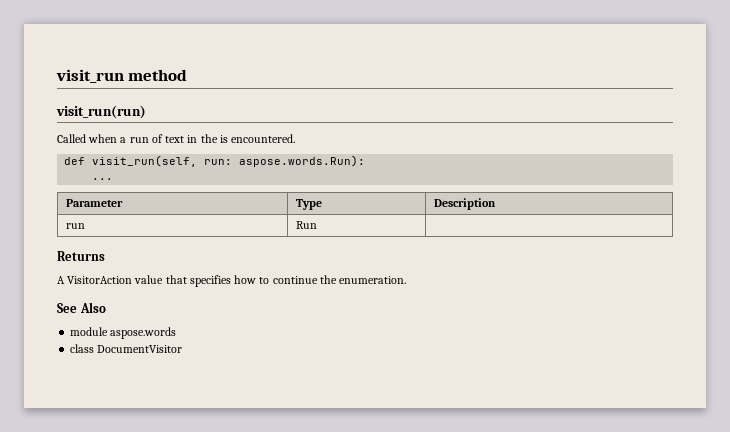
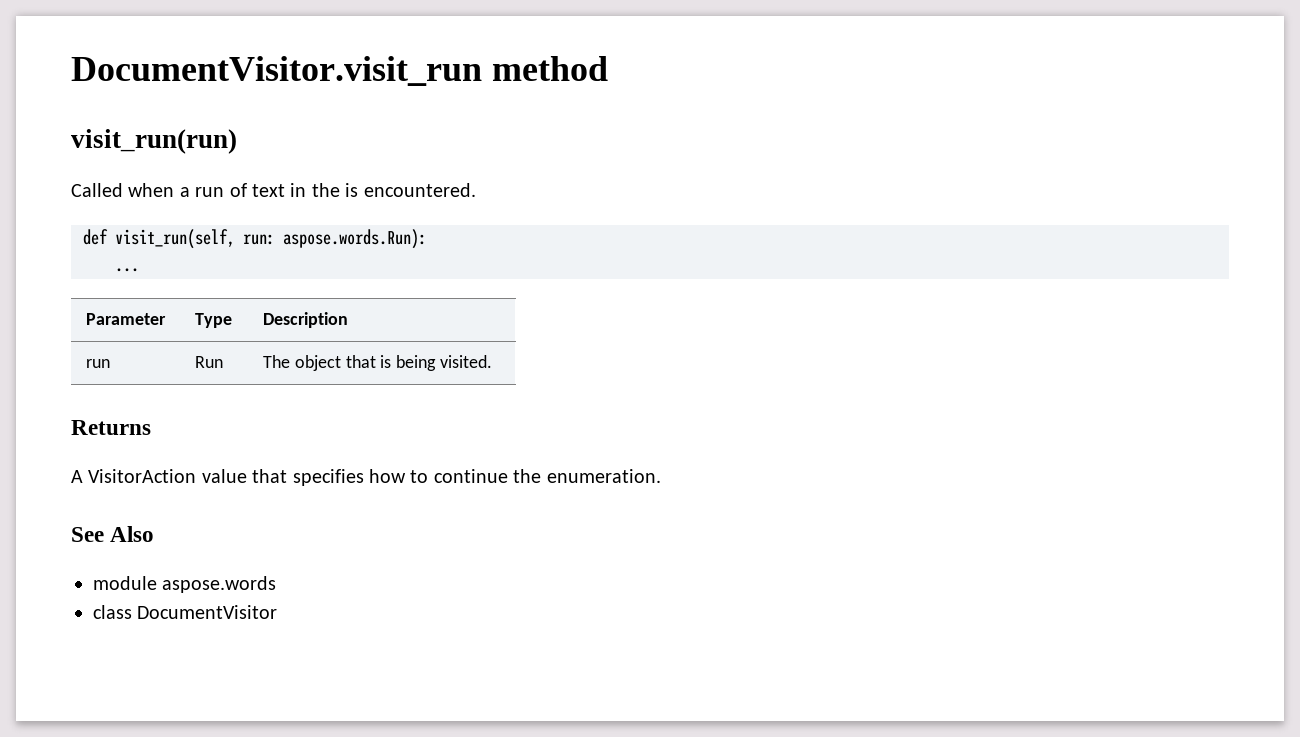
- visit_run method
+ DocumentVisitor.visit_run method
- run | Run |
+ run | Run | The object that is being visited.

